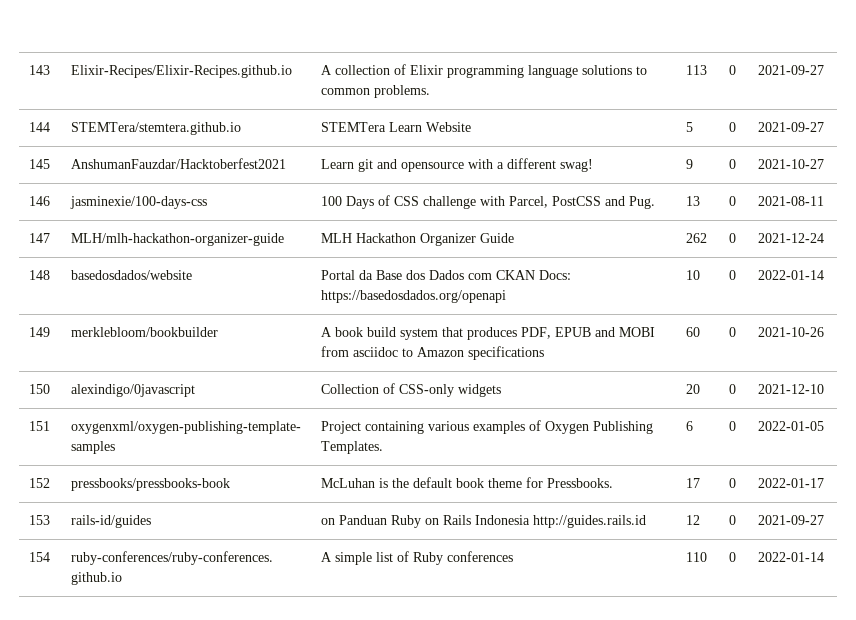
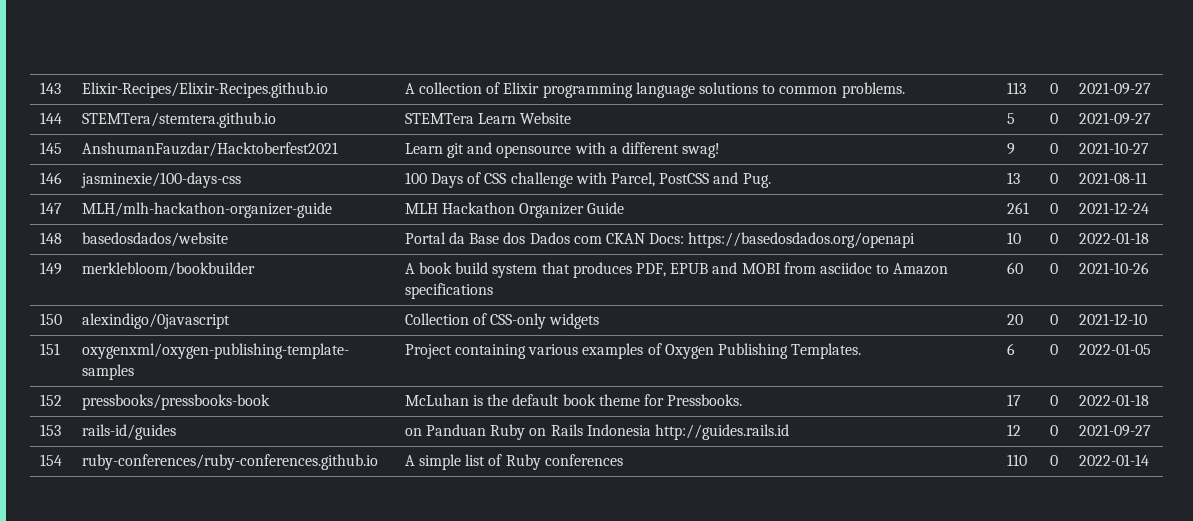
- 147 | MLH/mlh-hackathon-organizer-guide | MLH Hackathon Organizer Guide | 262 | 0 | 2021-12-24
+ 147 | MLH/mlh-hackathon-organizer-guide | MLH Hackathon Organizer Guide | 261 | 0 | 2021-12-24
- 148 | basedosdados/website | Portal da Base dos Dados com CKAN Docs: https://basedosdados.org/openapi | 10 | 0 | 2022-01-14
+ 148 | basedosdados/website | Portal da Base dos Dados com CKAN Docs: https://basedosdados.org/openapi | 10 | 0 | 2022-01-18
- 152 | pressbooks/pressbooks-book | McLuhan is the default book theme for Pressbooks. | 17 | 0 | 2022-01-17
+ 152 | pressbooks/pressbooks-book | McLuhan is the default book theme for Pressbooks. | 17 | 0 | 2022-01-18

